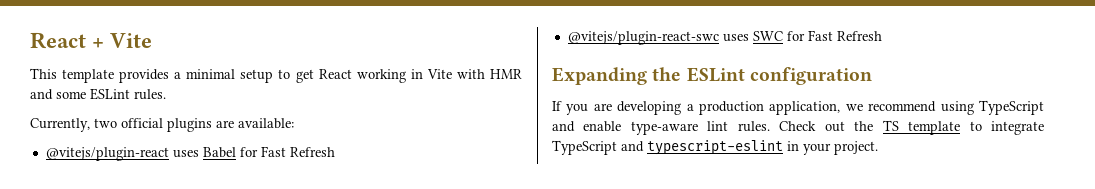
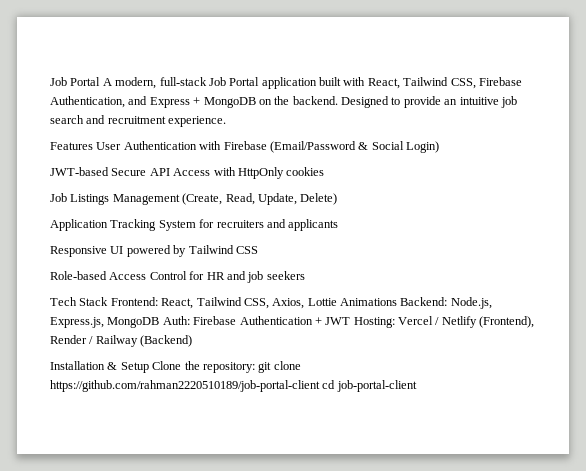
- React + Vite
- This template provides a minimal setup to get React working in Vite with HMR and some ESLint rules.
- Currently, two official plugins are available:
- @vitejs/plugin-react uses Babel for Fast Refresh
- @vitejs/plugin-react-swc uses SWC for Fast Refresh
- Expanding the ESLint configuration
- If you are developing a production application, we recommend using TypeScript and enable type-aware lint rules. Check out the TS template to integrate TypeScript and typescript-eslint in your project.
+ Job Portal A modern, full-stack Job Portal application built with React, Tailwind CSS, Firebase Authentication, and Express + MongoDB on the backend. Designed to provide an intuitive job search and recruitment experience.
+ Features User Authentication with Firebase (Email/Password & Social Login)
+ JWT-based Secure API Access with HttpOnly cookies
+ Job Listings Management (Create, Read, Update, Delete)
+ Application Tracking System for recruiters and applicants
+ Responsive UI powered by Tailwind CSS
+ Role-based Access Control for HR and job seekers
+ Tech Stack Frontend: React, Tailwind CSS, Axios, Lottie Animations Backend: Node.js, Express.js, MongoDB Auth: Firebase Authentication + JWT Hosting: Vercel / Netlify (Frontend), Render / Railway (Backend)
+ Installation & Setup Clone the repository: git clone https://github.com/rahman2220510189/job-portal-client cd job-portal-client

